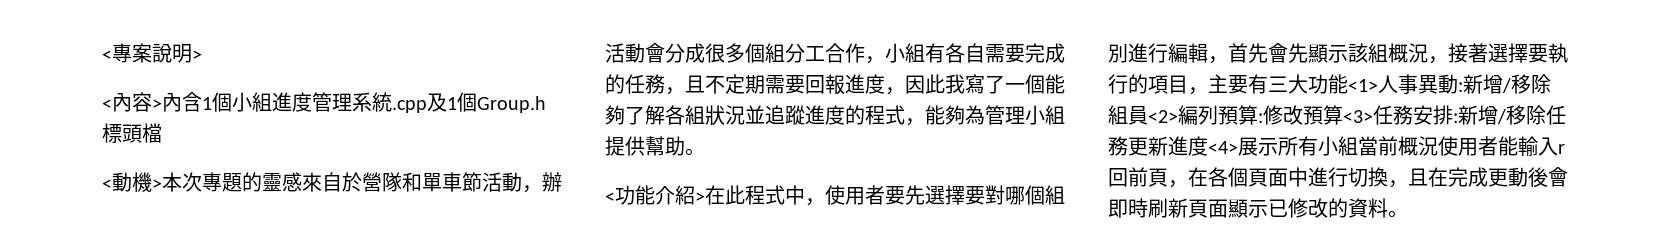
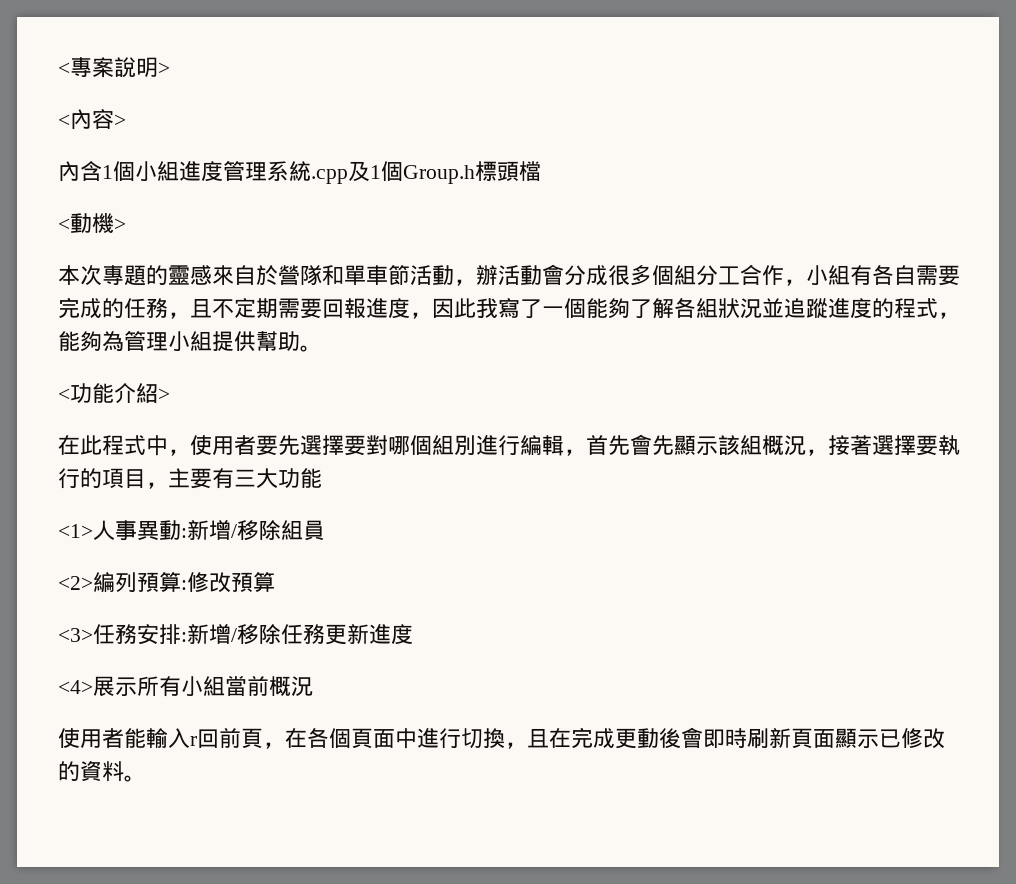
- <內容>內含1個小組進度管理系統.cpp及1個Group.h標頭檔
+ <內容>
+ 內含1個小組進度管理系統.cpp及1個Group.h標頭檔
- <動機>本次專題的靈感來自於營隊和單車節活動，辦活動會分成很多個組分工合作，小組有各自需要完成的任務，且不定期需要回報進度，因此我寫了一個能夠了解各組狀況並追蹤進度的程式，能夠為管理小組提供幫助。
+ <動機>
+ 本次專題的靈感來自於營隊和單車節活動，辦活動會分成很多個組分工合作，小組有各自需要完成的任務，且不定期需要回報進度，因此我寫了一個能夠了解各組狀況並追蹤進度的程式，能夠為管理小組提供幫助。
- <功能介紹>在此程式中，使用者要先選擇要對哪個組別進行編輯，首先會先顯示該組概況，接著選擇要執行的項目，主要有三大功能<1>人事異動:
+ <功能介紹>
+ 在此程式中，使用者要先選擇要對哪個組別進行編輯，首先會先顯示該組概況，接著選擇要執行的項目，主要有三大功能
+ <1>人事異動:
- 新增/移除組員<2>編列預算:
+ 新增/移除組員
+ <2>編列預算:
- 修改預算<3>任務安排:
+ 修改預算
+ <3>任務安排:
- 新增/移除任務更新進度<4>展示所有小組當前概況使用者能輸入r回前頁，在各個頁面中進行切換，且在完成更動後會即時刷新頁面顯示已修改的資料。
+ 新增/移除任務更新進度
+ <4>展示所有小組當前概況
+ 使用者能輸入r回前頁，在各個頁面中進行切換，且在完成更動後會即時刷新頁面顯示已修改的資料。

